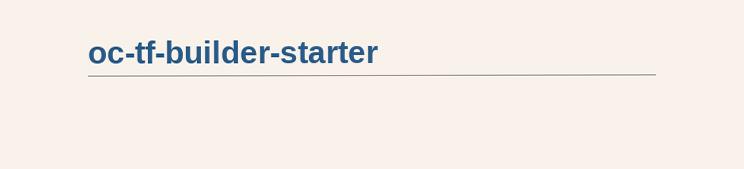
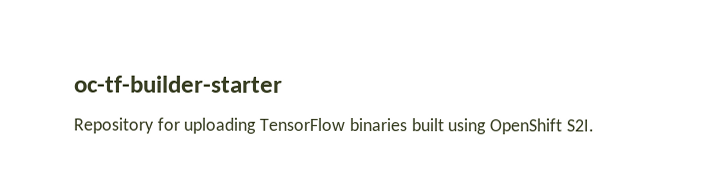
+ Repository for uploading TensorFlow binaries built using OpenShift S2I.

